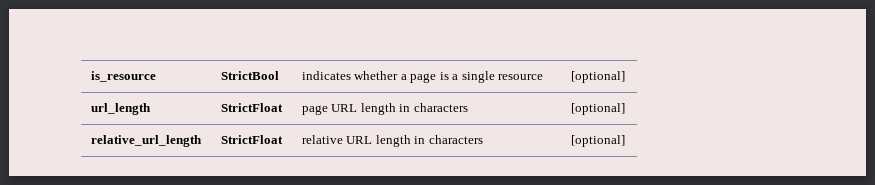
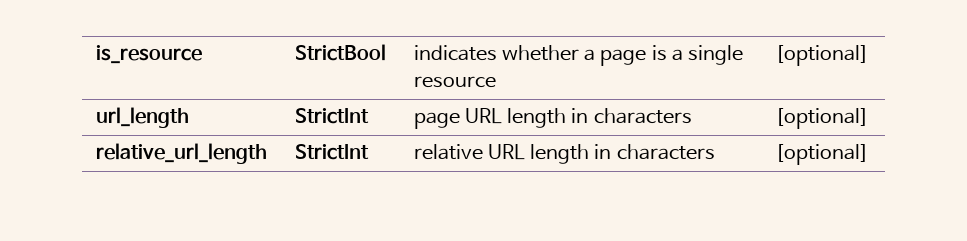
- url_length | StrictFloat | page URL length in characters | [optional]
+ url_length | StrictInt | page URL length in characters | [optional]
- relative_url_length | StrictFloat | relative URL length in characters | [optional]
+ relative_url_length | StrictInt | relative URL length in characters | [optional]

